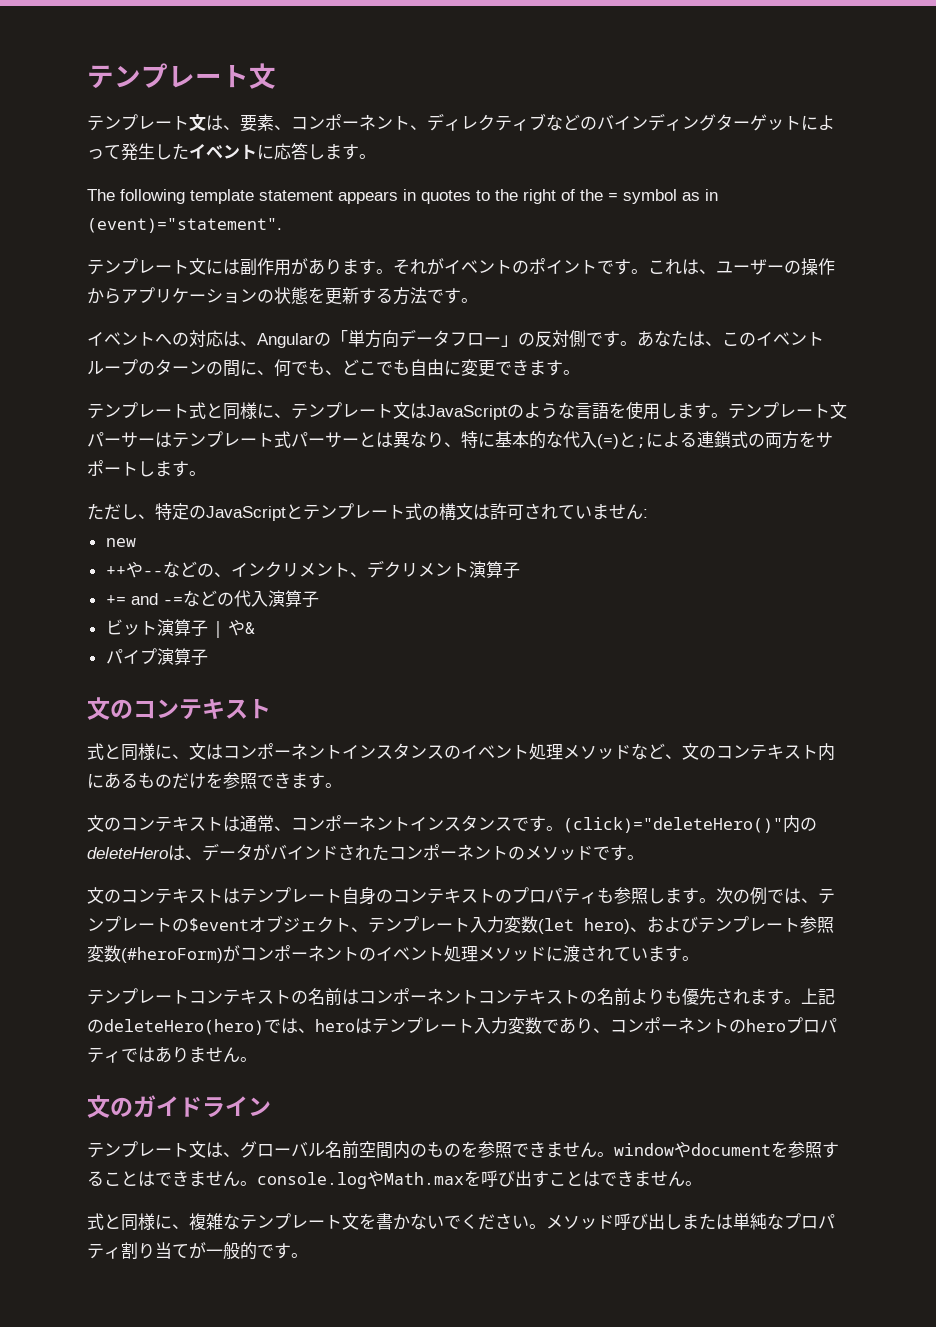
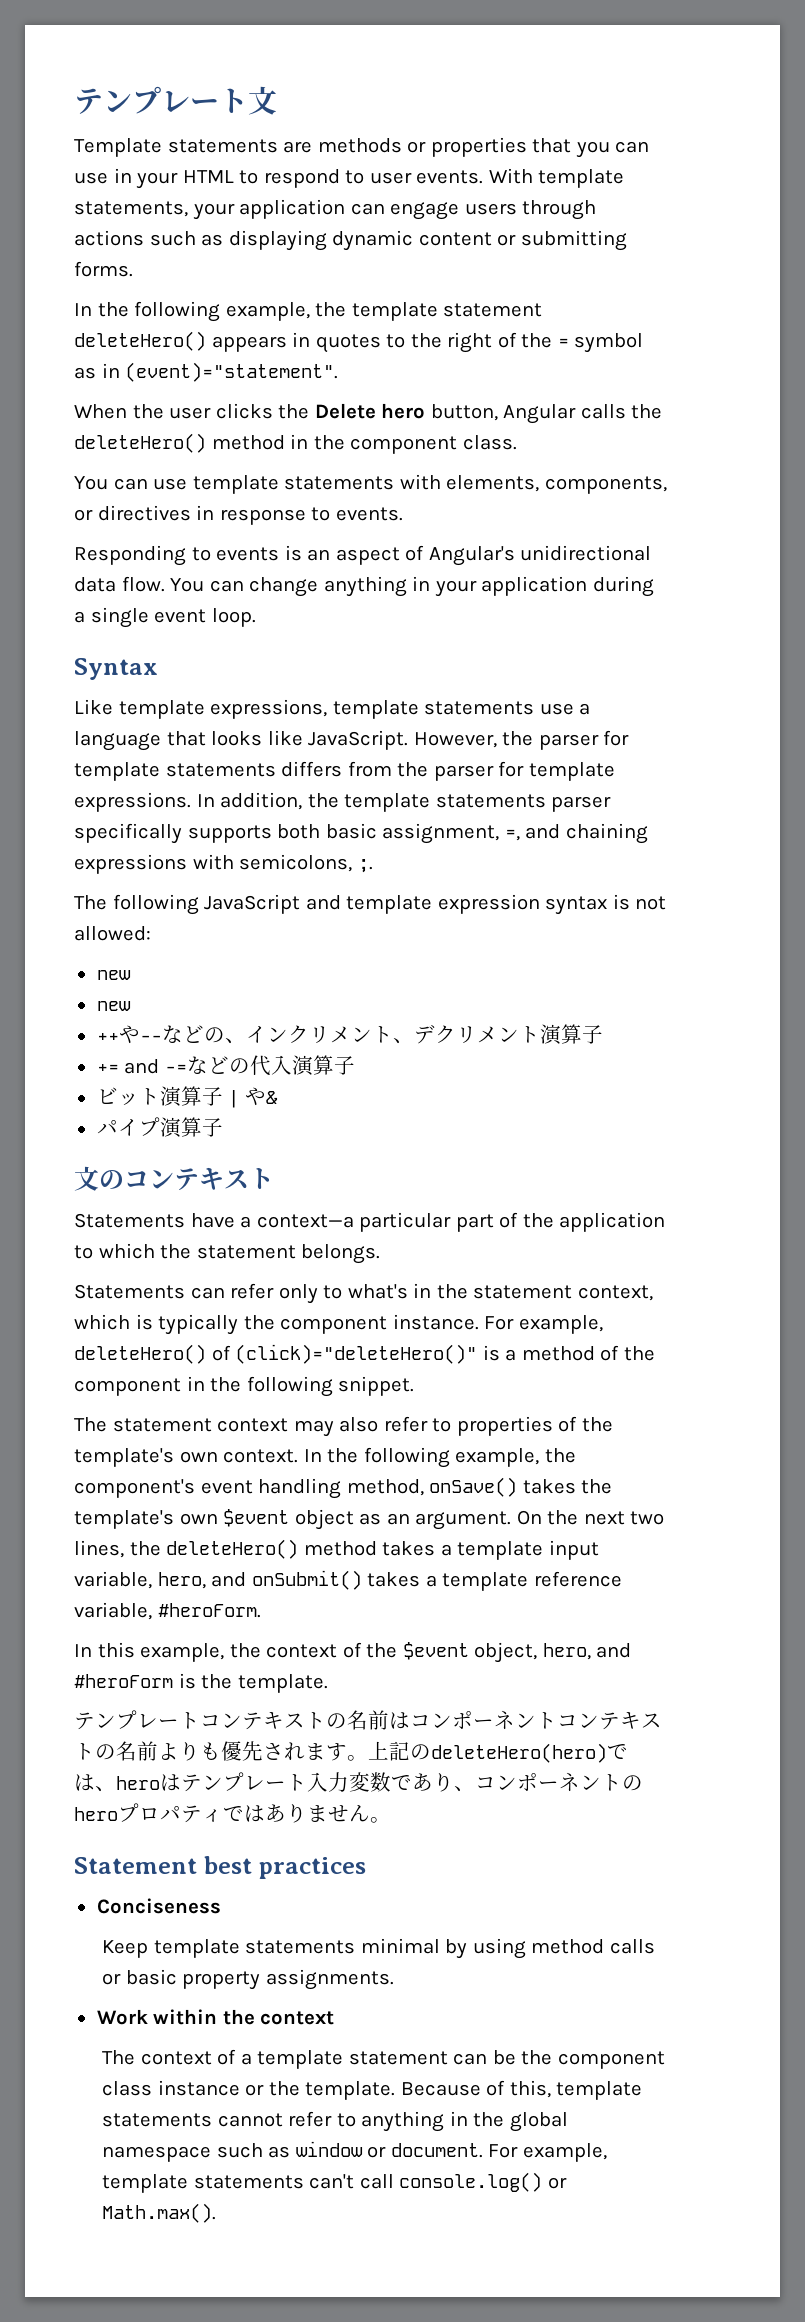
- テンプレート文は、要素、コンポーネント、ディレクティブなどのバインディングターゲットによって発生したイベントに応答します。
- The following template statement appears in quotes to the right of the = symbol as in (event)="statement".
+ Template statements are methods or properties that you can use in your HTML to respond to user events. With template statements, your application can engage users through actions such as displaying dynamic content or submitting forms.
+ In the following example, the template statement deleteHero() appears in quotes to the right of the = symbol as in (event)="statement".
- テンプレート文には副作用があります。それがイベントのポイントです。これは、ユーザーの操作からアプリケーションの状態を更新する方法です。
- イベントへの対応は、Angularの「単方向データフロー」の反対側です。あなたは、このイベントループのターンの間に、何でも、どこでも自由に変更できます。
- テンプレート式と同様に、テンプレート文はJavaScriptのような言語を使用します。テンプレート文パーサーはテンプレート式パーサーとは異なり、特に基本的な代入(=)と;による連鎖式の両方をサポートします。
- ただし、特定のJavaScriptとテンプレート式の構文は許可されていません:
+ When the user clicks the Delete hero button, Angular calls the deleteHero() method in the component class.
+ You can use template statements with elements, components, or directives in response to events.
+ Responding to events is an aspect of Angular's unidirectional data flow. You can change anything in your application during a single event loop.
+ Syntax
+ Like template expressions, template statements use a language that looks like JavaScript. However, the parser for template statements differs from the parser for template expressions. In addition, the template statements parser specifically supports both basic assignment, =, and chaining expressions with semicolons, ;.
+ The following JavaScript and template expression syntax is not allowed:
+ new
- 式と同様に、文はコンポーネントインスタンスのイベント処理メソッドなど、文のコンテキスト内にあるものだけを参照できます。
- 文のコンテキストは通常、コンポーネントインスタンスです。(click)="deleteHero()"内のdeleteHeroは、データがバインドされたコンポーネントのメソッドです。
- 文のコンテキストはテンプレート自身のコンテキストのプロパティも参照します。次の例では、テンプレートの$eventオブジェクト、テンプレート入力変数(let hero)、およびテンプレート参照変数(#heroForm)がコンポーネントのイベント処理メソッドに渡されています。
+ Statements have a context—a particular part of the application to which the statement belongs.
+ Statements can refer only to what's in the statement context, which is typically the component instance. For example, deleteHero() of (click)="deleteHero()" is a method of the component in the following snippet.
+ The statement context may also refer to properties of the template's own context. In the following example, the component's event handling method, onSave() takes the template's own $event object as an argument. On the next two lines, the deleteHero() method takes a template input variable, hero, and onSubmit() takes a template reference variable, #heroForm.
+ In this example, the context of the $event object, hero, and #heroForm is the template.
- 文のガイドライン
- テンプレート文は、グローバル名前空間内のものを参照できません。windowやdocumentを参照することはできません。console.logやMath.maxを呼び出すことはできません。
- 式と同様に、複雑なテンプレート文を書かないでください。メソッド呼び出しまたは単純なプロパティ割り当てが一般的です。
+ Statement best practices
+ Conciseness
+ Keep template statements minimal by using method calls or basic property assignments.
+ Work within the context
+ The context of a template statement can be the component class instance or the template. Because of this, template statements cannot refer to anything in the global namespace such as window or document. For example, template statements can't call console.log() or Math.max().

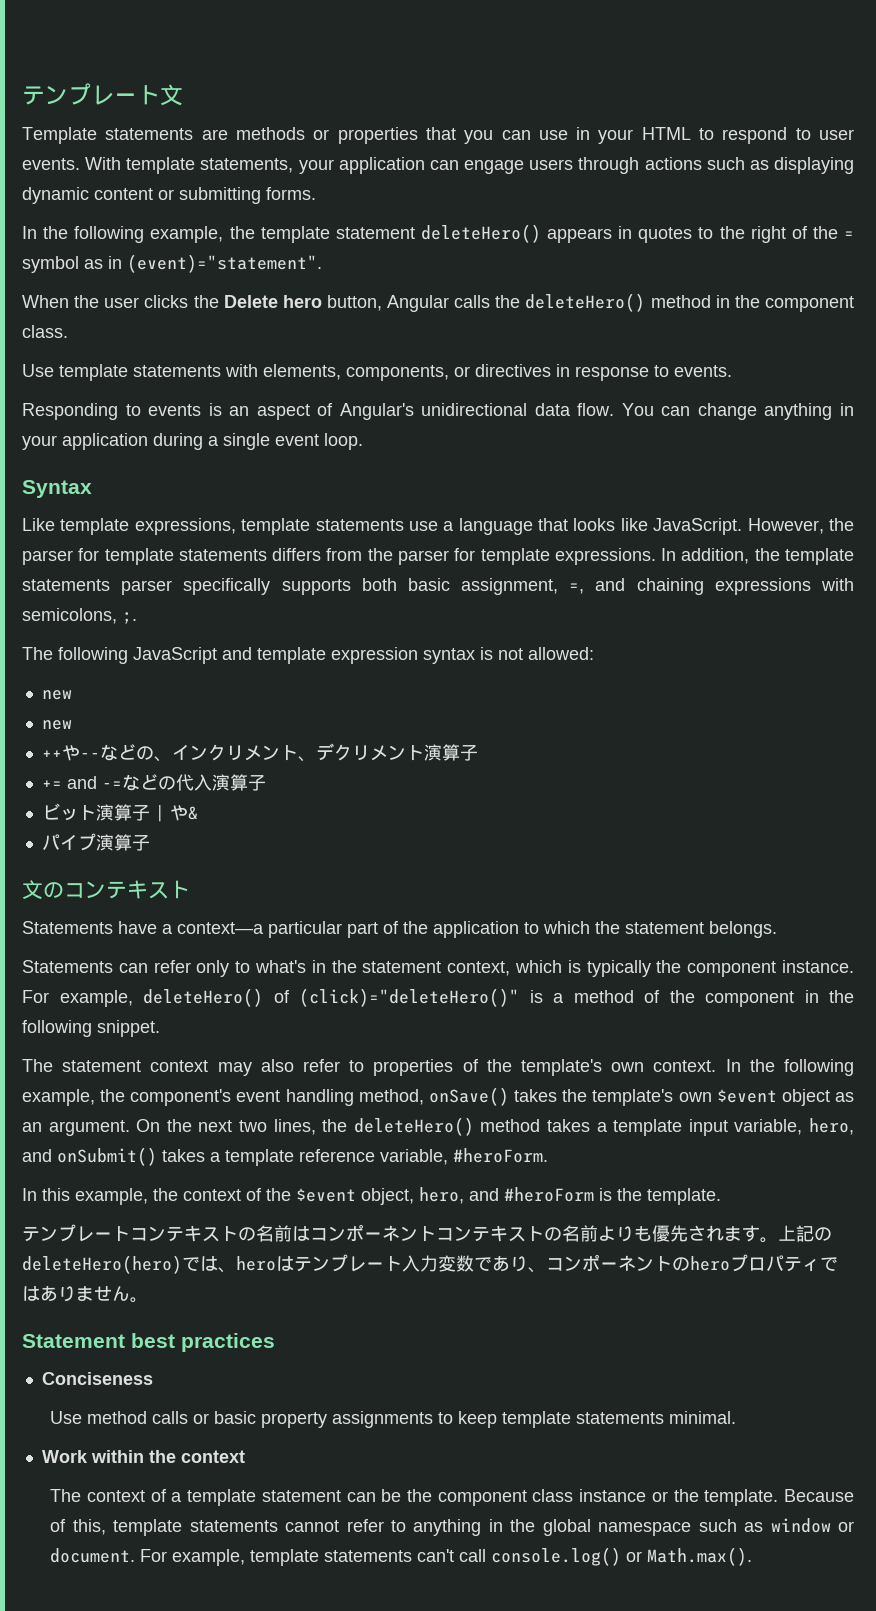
- You can use template statements with elements, components, or directives in response to events.
+ Use template statements with elements, components, or directives in response to events.
- Keep template statements minimal by using method calls or basic property assignments.
+ Use method calls or basic property assignments to keep template statements minimal.

